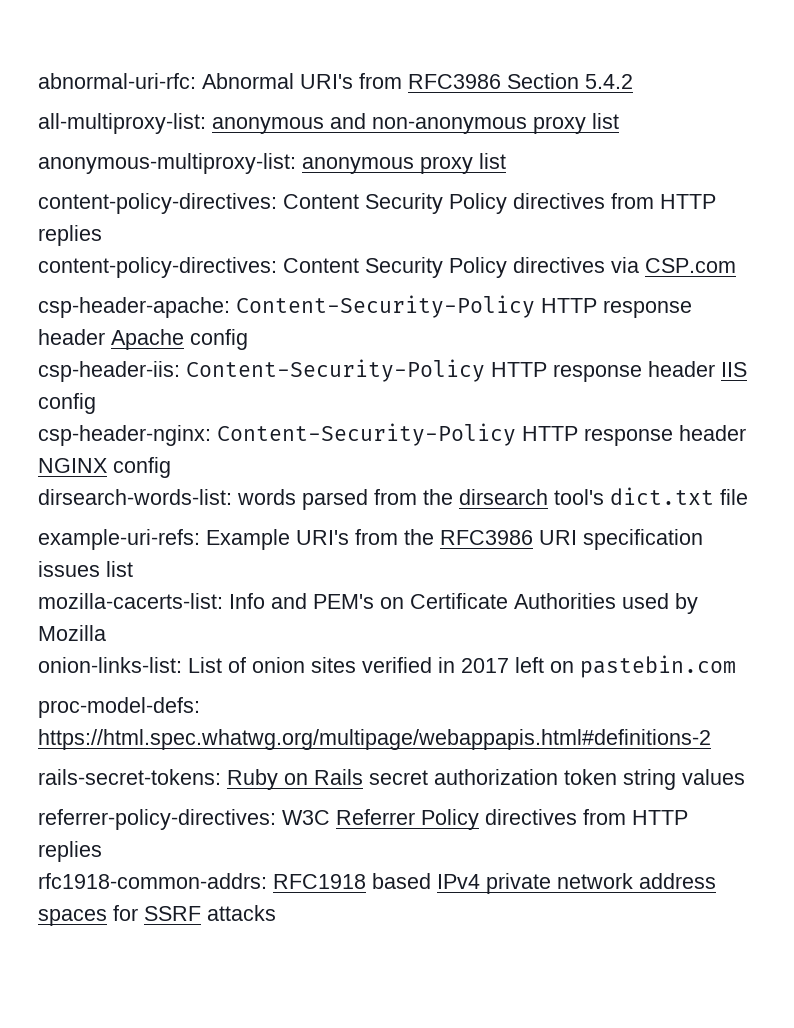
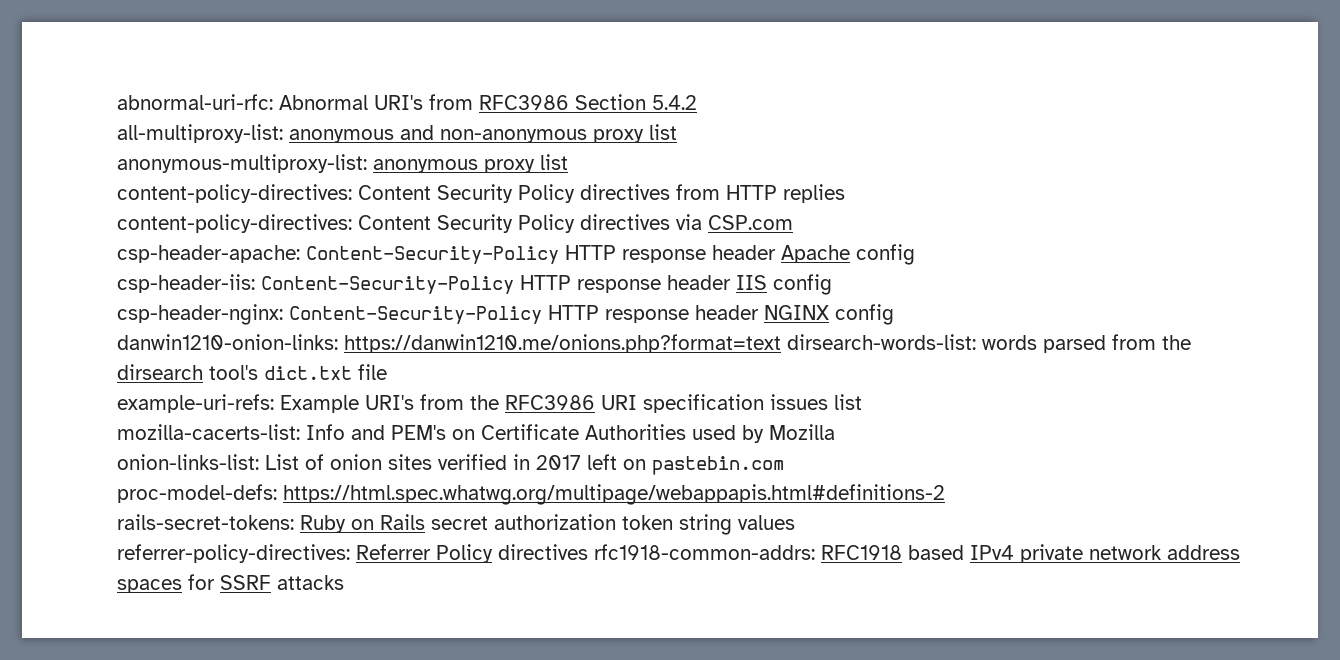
- dirsearch-words-list: words parsed from the dirsearch tool's dict.txt file
+ danwin1210-onion-links: https://danwin1210.me/onions.php?format=text dirsearch-words-list: words parsed from the dirsearch tool's dict.txt file
- referrer-policy-directives: W3C Referrer Policy directives from HTTP replies
- rfc1918-common-addrs: RFC1918 based IPv4 private network address spaces for SSRF attacks
+ referrer-policy-directives: Referrer Policy directives rfc1918-common-addrs: RFC1918 based IPv4 private network address spaces for SSRF attacks

